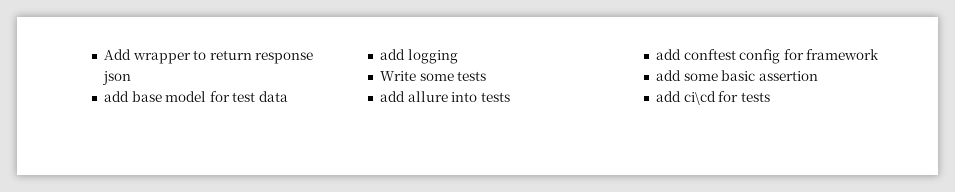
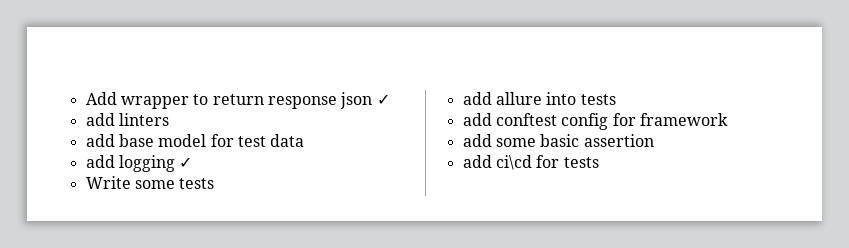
- Add wrapper to return response json
+ Add wrapper to return response json ✓
+ add linters
- add logging
+ add logging ✓

